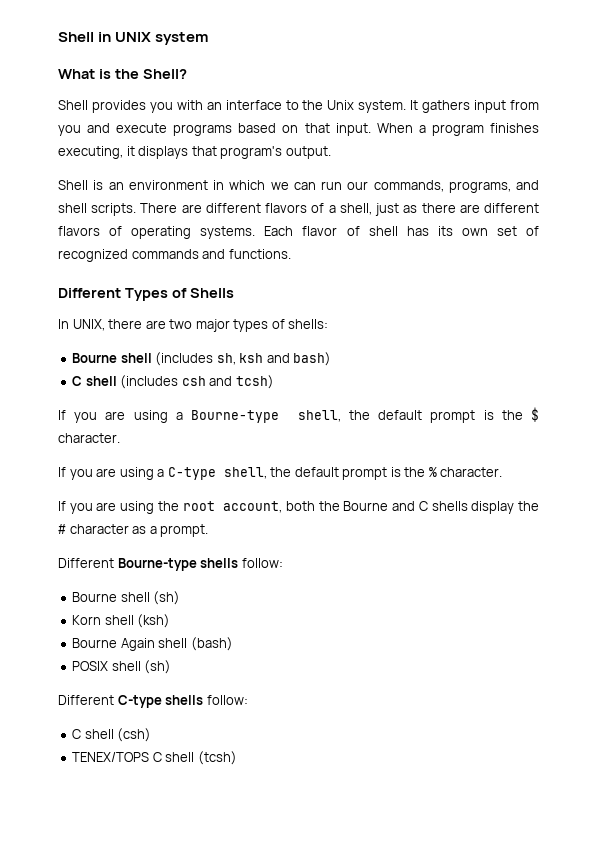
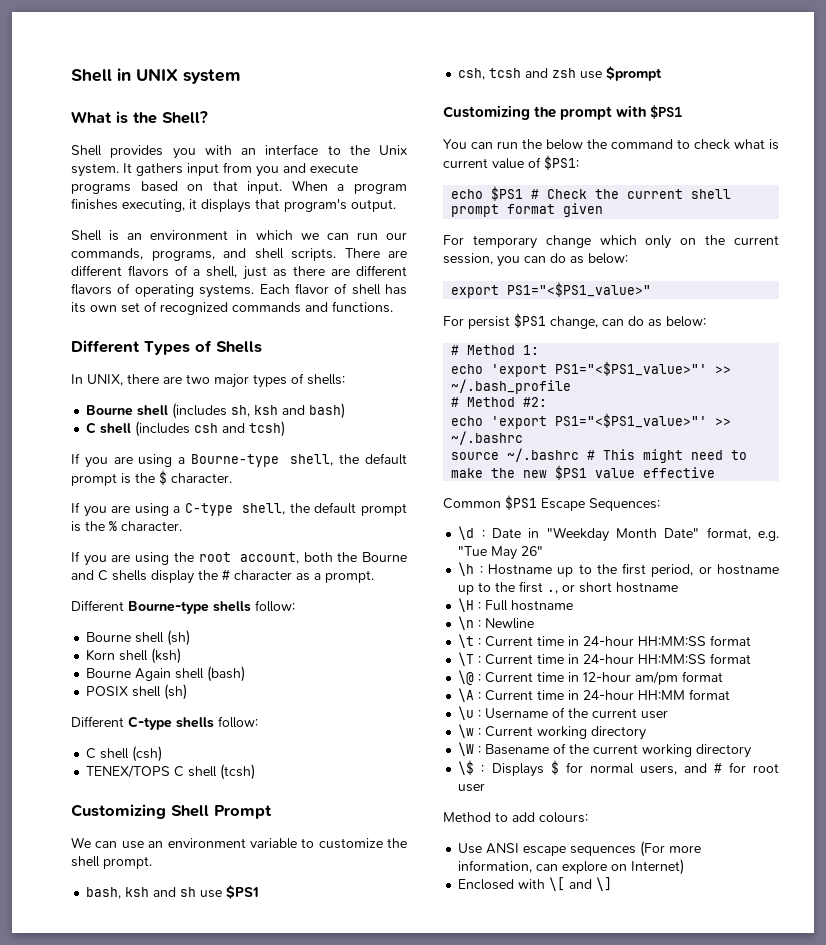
+ Customizing Shell Prompt
+ We can use an environment variable to customize the shell prompt.
+ bash, ksh and sh use $PS1
+ csh, tcsh and zsh use $prompt
+ Customizing the prompt with $PS1
+ You can run the below the command to check what is current value of $PS1:
+ echo $PS1 # Check the current shell prompt format given
+ For temporary change which only on the current session, you can do as below:
+ export PS1="<$PS1_value>"
+ For persist $PS1 change, can do as below:
+ # Method 1:
+ echo 'export PS1="<$PS1_value>"' >> ~/.bash_profile
+ # Method #2:
+ echo 'export PS1="<$PS1_value>"' >> ~/.bashrc
+ source ~/.bashrc # This might need to make the new $PS1 value effective
+ Common $PS1 Escape Sequences:
+ \d : Date in "Weekday Month Date" format, e.g. "Tue May 26"
+ \h : Hostname up to the first period, or hostname up to the first ., or short hostname
+ \H : Full hostname
+ \n : Newline
+ \t : Current time in 24-hour HH:MM:SS format
+ \T : Current time in 24-hour HH:MM:SS format
+ \@ : Current time in 12-hour am/pm format
+ \A : Current time in 24-hour HH:MM format
+ \u : Username of the current user
+ \w : Current working directory
+ \W : Basename of the current working directory
+ \$ : Displays $ for normal users, and # for root user
+ Method to add colours:
+ Use ANSI escape sequences (For more information, can explore on Internet)
+ Enclosed with \[ and \]

